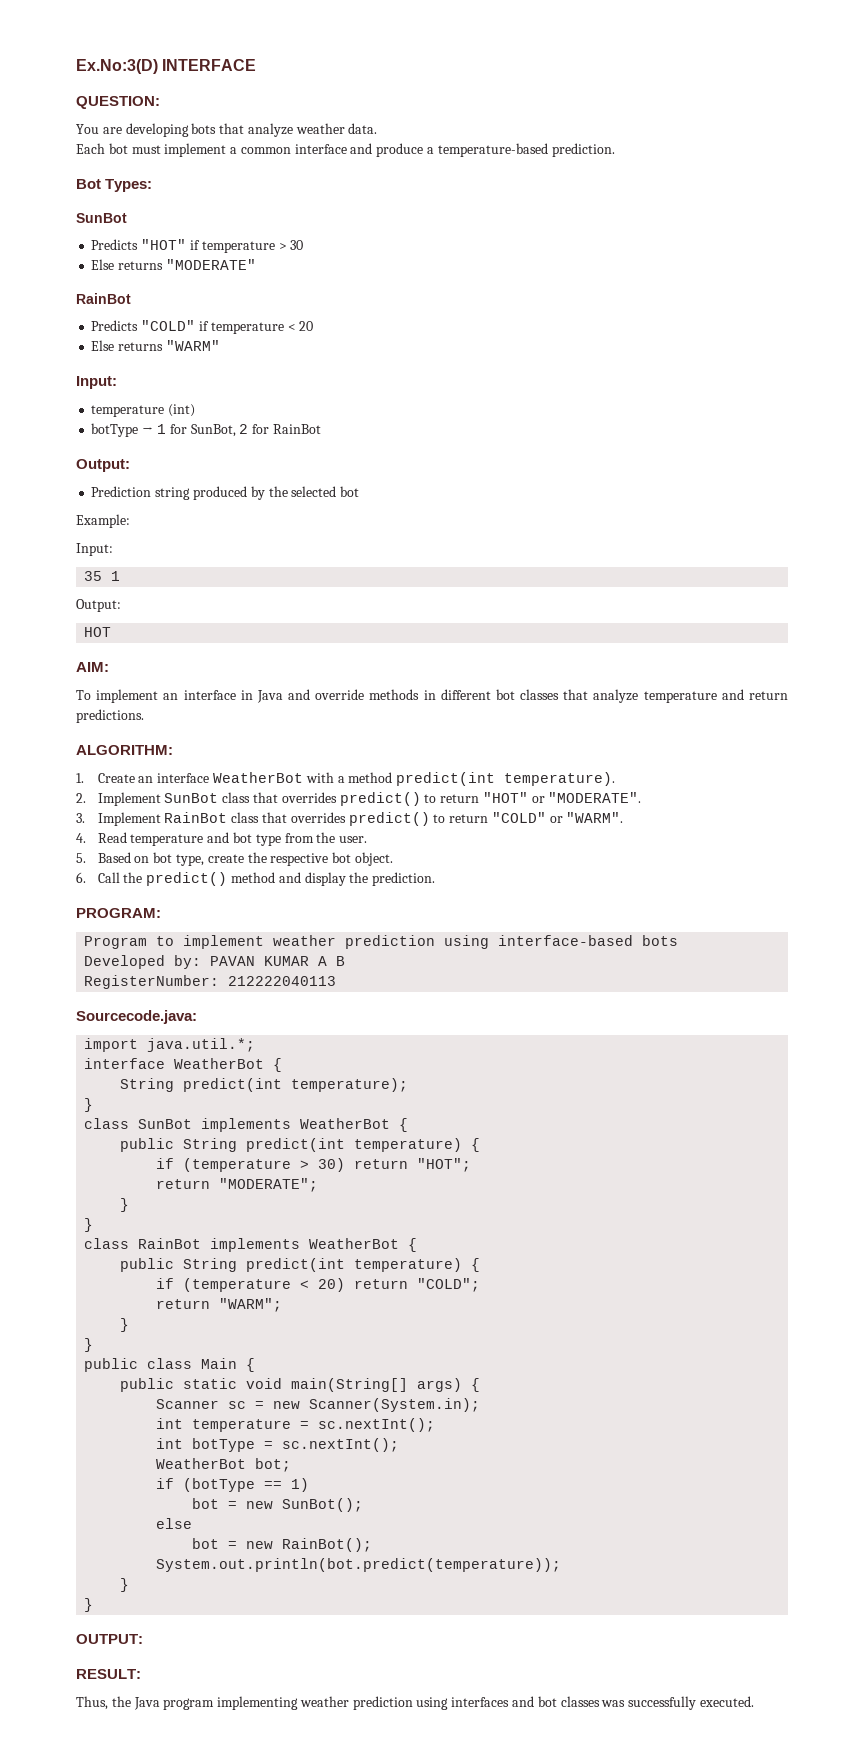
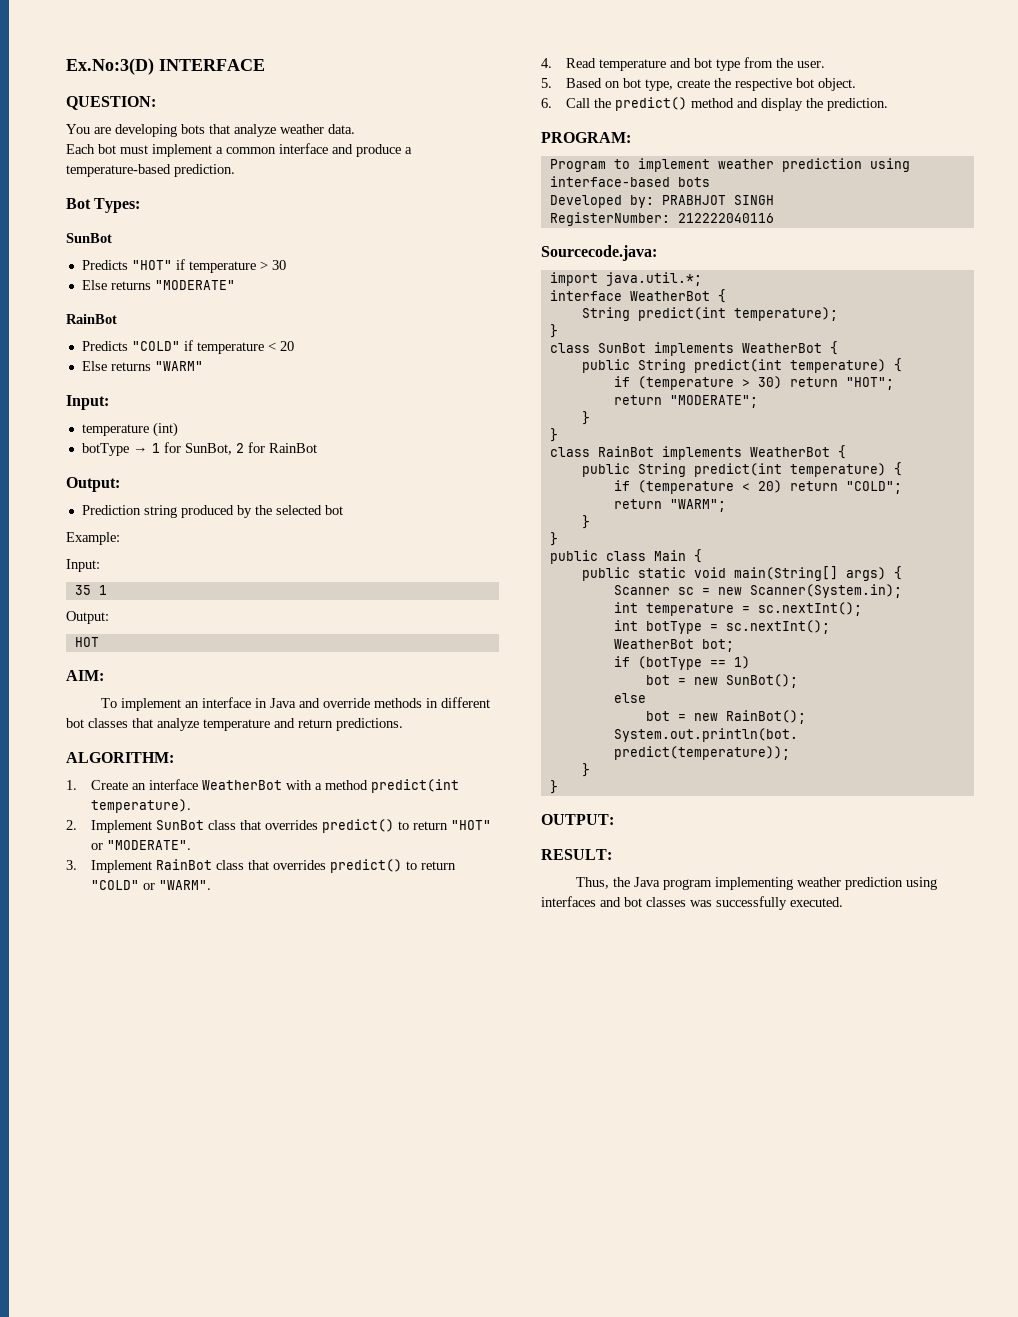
- Developed by: PAVAN KUMAR A B
+ Developed by: PRABHJOT SINGH
- RegisterNumber: 212222040113
+ RegisterNumber: 212222040116

